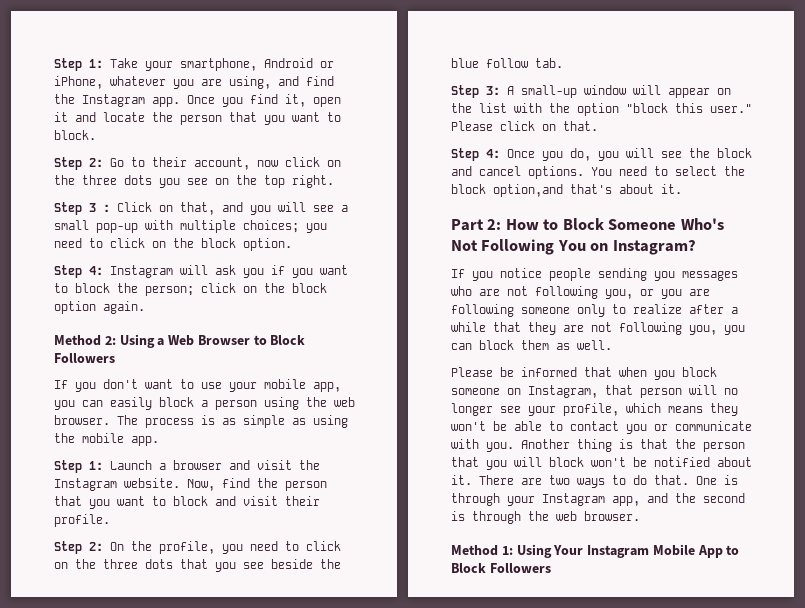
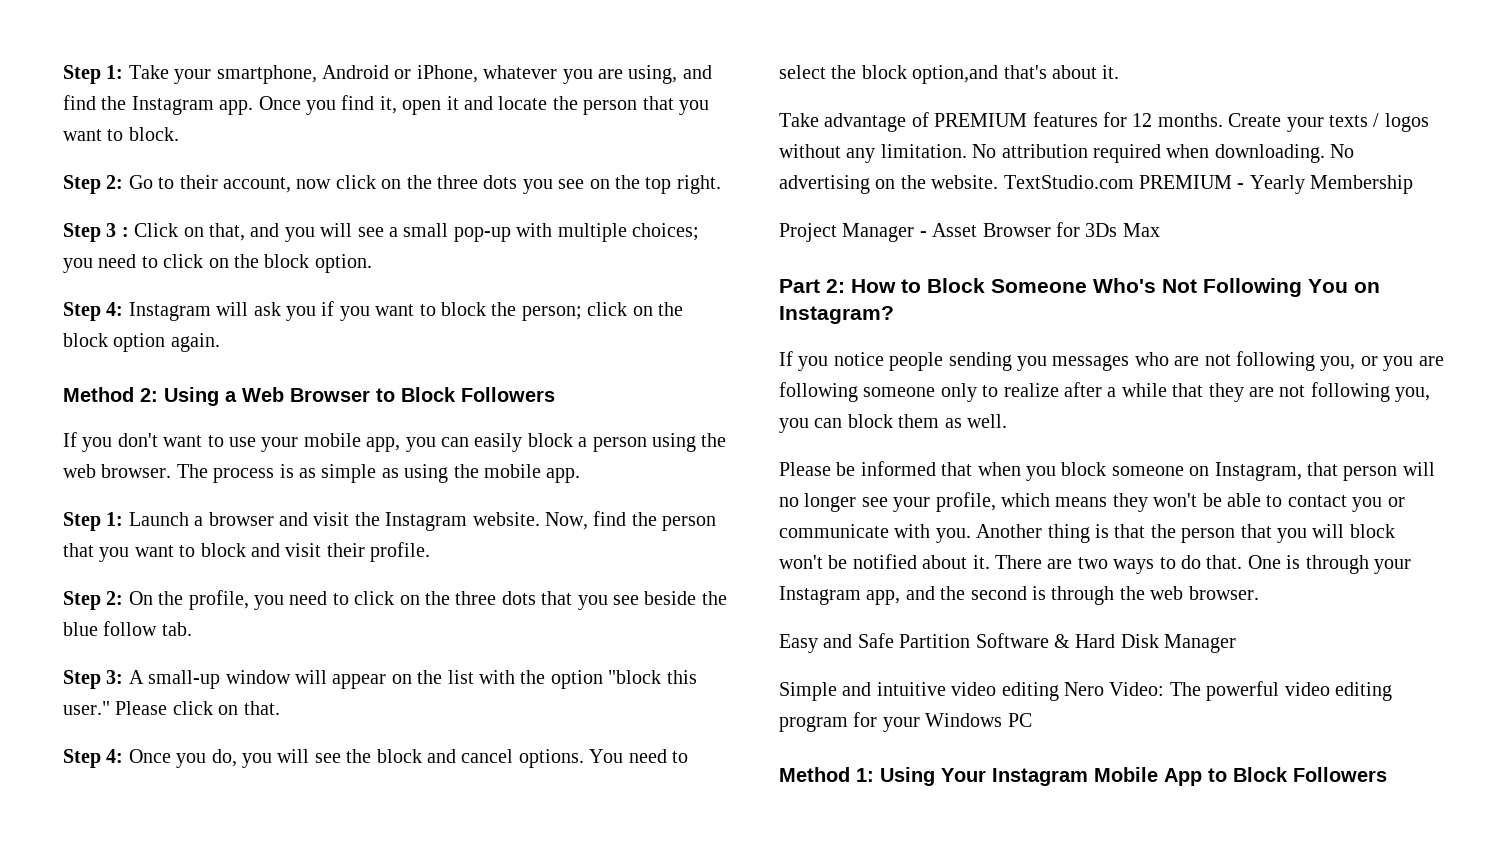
+ Take advantage of PREMIUM features for 12 months. Create your texts / logos without any limitation. No attribution required when downloading. No advertising on the website. TextStudio.com PREMIUM - Yearly Membership
+ Project Manager - Asset Browser for 3Ds Max
+ Easy and Safe Partition Software & Hard Disk Manager
+ Simple and intuitive video editing Nero Video: The powerful video editing program for your Windows PC

